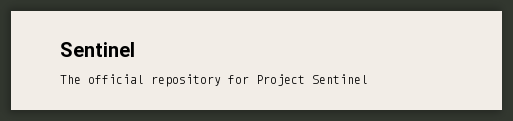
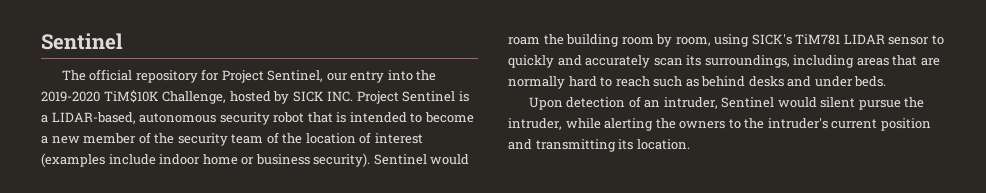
- The official repository for Project Sentinel
+ The official repository for Project Sentinel, our entry into the 2019-2020 TiM$10K Challenge, hosted by SICK INC. Project Sentinel is a LIDAR-based, autonomous security robot that is intended to become a new member of the security team of the location of interest (examples include indoor home or business security). Sentinel would roam the building room by room, using SICK's TiM781 LIDAR sensor to quickly and accurately scan its surroundings, including areas that are normally hard to reach such as behind desks and under beds.
+ Upon detection of an intruder, Sentinel would silent pursue the intruder, while alerting the owners to the intruder's current position and transmitting its location.

